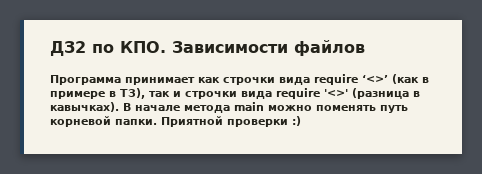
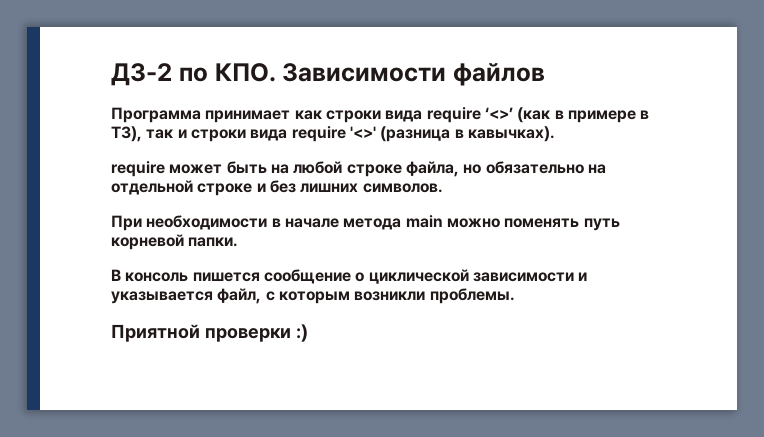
- ДЗ2 по КПО. Зависимости файлов
+ ДЗ-2 по КПО. Зависимости файлов
- Программа принимает как строчки вида require ‘<>’ (как в примере в ТЗ), так и строчки вида require '<>' (разница в кавычках). В начале метода main можно поменять путь корневой папки. Приятной проверки :)
+ Программа принимает как строки вида require ‘<>’ (как в примере в ТЗ), так и строки вида require '<>' (разница в кавычках).
+ require может быть на любой строке файла, но обязательно на отдельной строке и без лишних символов.
+ При необходимости в начале метода main можно поменять путь корневой папки.
+ В консоль пишется сообщение о циклической зависимости и указывается файл, с которым возникли проблемы.
+ Приятной проверки :)

